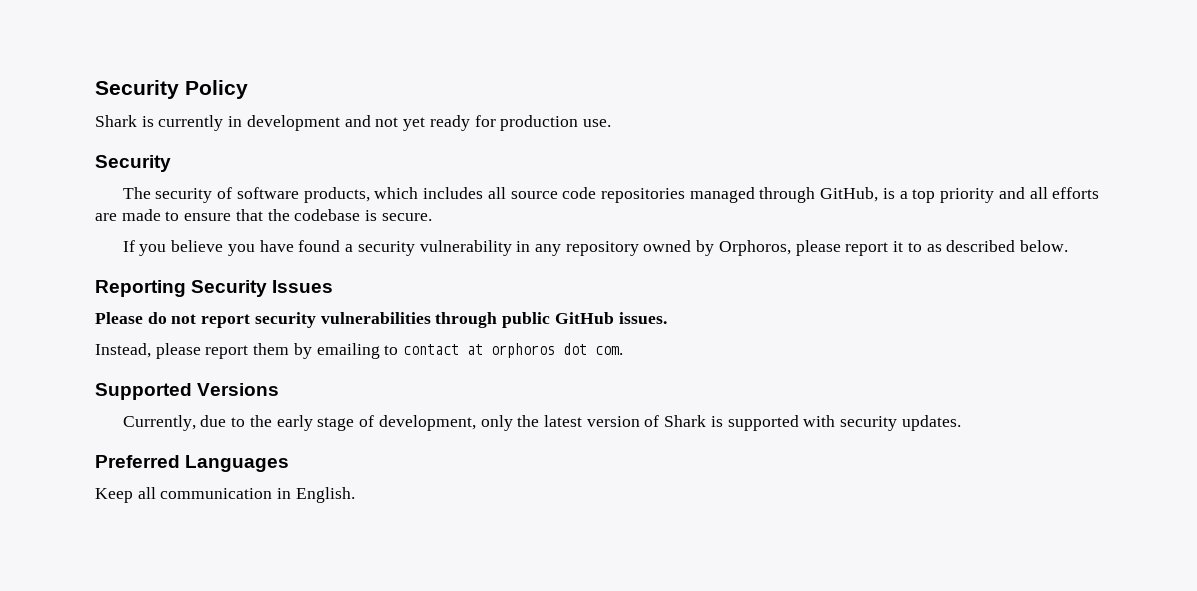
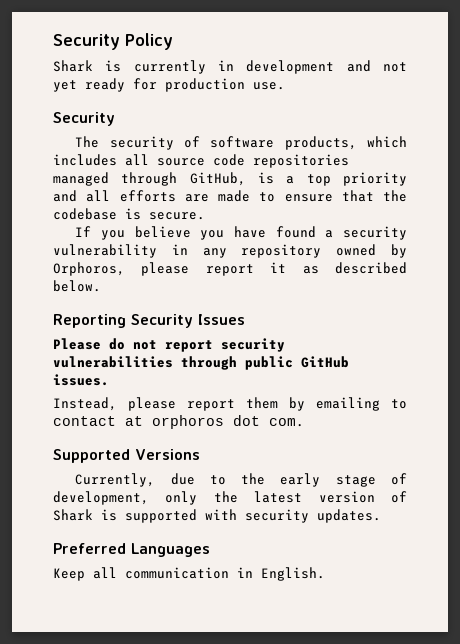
- If you believe you have found a security vulnerability in any repository owned by Orphoros, please report it to as described below.
+ If you believe you have found a security vulnerability in any repository owned by Orphoros, please report it as described below.

